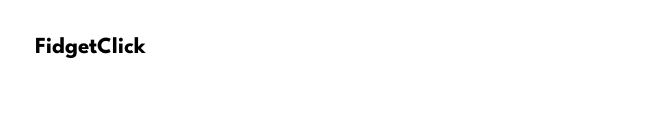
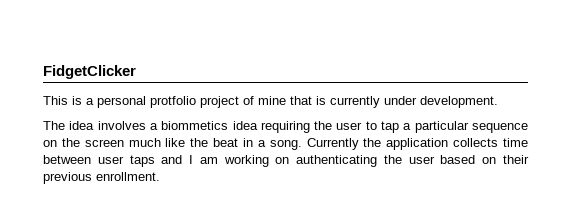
- FidgetClick
+ FidgetClicker
+ This is a personal protfolio project of mine that is currently under development.
+ The idea involves a biommetics idea requiring the user to tap a particular sequence on the screen much like the beat in a song. Currently the application collects time between user taps and I am working on authenticating the user based on their previous enrollment.

